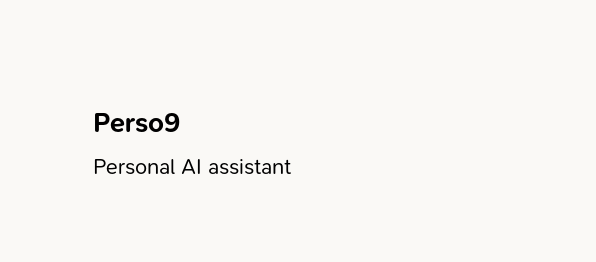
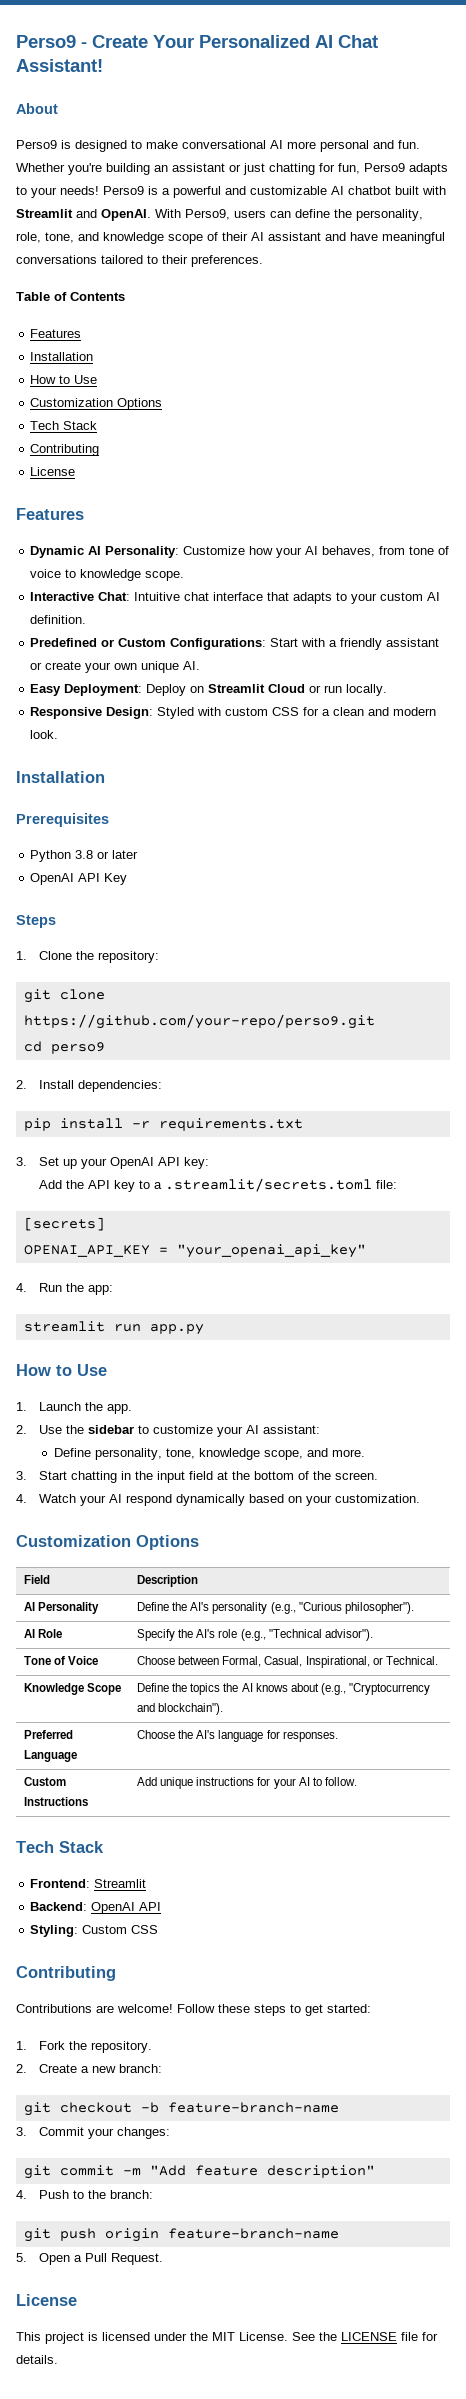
- Perso9
- Personal AI assistant
+ Perso9 - Create Your Personalized AI Chat Assistant!
+ About
+ Perso9 is designed to make conversational AI more personal and fun. Whether you're building an assistant or just chatting for fun, Perso9 adapts to your needs! Perso9 is a powerful and customizable AI chatbot built with Streamlit and OpenAI. With Perso9, users can define the personality, role, tone, and knowledge scope of their AI assistant and have meaningful conversations tailored to their preferences.
+ Table of Contents
+ Features
+ Installation
+ How to Use
+ Customization Options
+ Tech Stack
+ Contributing
+ License
+ Features
+ Dynamic AI Personality: Customize how your AI behaves, from tone of voice to knowledge scope.
+ Interactive Chat: Intuitive chat interface that adapts to your custom AI definition.
+ Predefined or Custom Configurations: Start with a friendly assistant or create your own unique AI.
+ Easy Deployment: Deploy on Streamlit Cloud or run locally.
+ Responsive Design: Styled with custom CSS for a clean and modern look.
+ Installation
+ Prerequisites
+ Python 3.8 or later
+ OpenAI API Key
+ Steps
+ 1. Clone the repository:
+ git clone https://github.com/your-repo/perso9.git
+ cd perso9
+ 2. Install dependencies:
+ pip install -r requirements.txt
+ 3. Set up your OpenAI API key:
+ Add the API key to a .streamlit/secrets.toml file:
+ [secrets]
+ OPENAI_API_KEY = "your_openai_api_key"
+ 4. Run the app:
+ streamlit run app.py
+ How to Use
+ 1. Launch the app.
+ 2. Use the sidebar to customize your AI assistant:
+ Define personality, tone, knowledge scope, and more.
+ 3. Start chatting in the input field at the bottom of the screen.
+ 4. Watch your AI respond dynamically based on your customization.
+ Customization Options
+ Field | Description
+ AI Personality | Define the AI's personality (e.g., "Curious philosopher").
+ AI Role | Specify the AI's role (e.g., "Technical advisor").
+ Tone of Voice | Choose between Formal, Casual, Inspirational, or Technical.
+ Knowledge Scope | Define the topics the AI knows about (e.g., "Cryptocurrency and blockchain").
+ Preferred Language | Choose the AI's language for responses.
+ Custom Instructions | Add unique instructions for your AI to follow.
+ Tech Stack
+ Frontend: Streamlit
+ Backend: OpenAI API
+ Styling: Custom CSS
+ Contributing
+ Contributions are welcome! Follow these steps to get started:
+ 1. Fork the repository.
+ 2. Create a new branch:
+ git checkout -b feature-branch-name
+ 3. Commit your changes:
+ git commit -m "Add feature description"
+ 4. Push to the branch:
+ git push origin feature-branch-name
+ 5. Open a Pull Request.
+ License
+ This project is licensed under the MIT License. See the LICENSE file for details.

